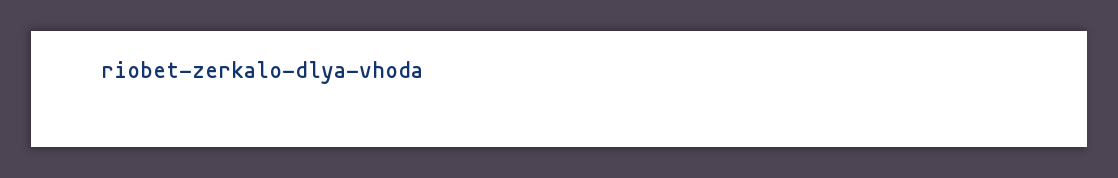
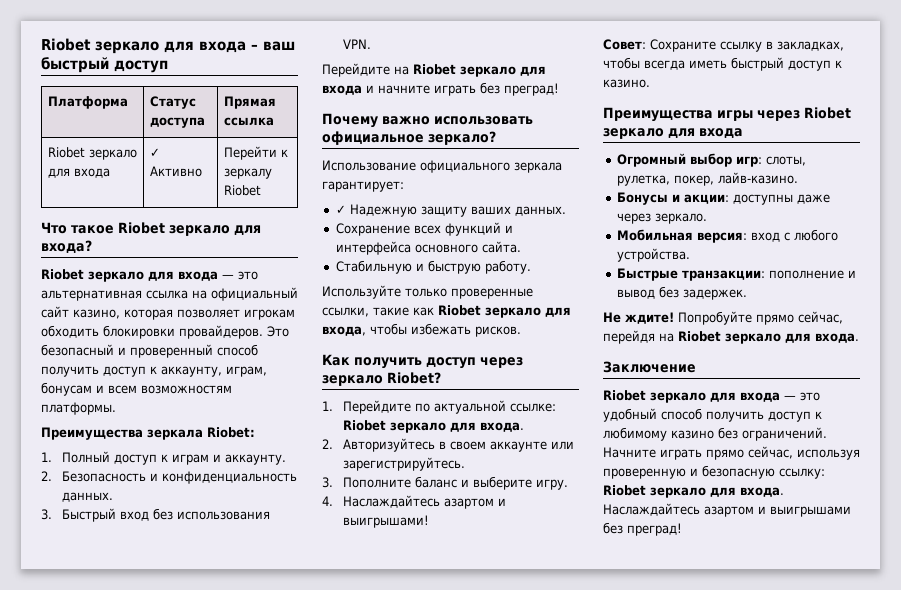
- riobet-zerkalo-dlya-vhoda
+ Riobet зеркало для входа – ваш быстрый доступ
+ Платформа | Статус доступа | Прямая ссылка
+ Riobet зеркало для входа | ✓ Активно | Перейти к зеркалу Riobet
+ Что такое Riobet зеркало для входа?
+ Riobet зеркало для входа — это альтернативная ссылка на официальный сайт казино, которая позволяет игрокам обходить блокировки провайдеров. Это безопасный и проверенный способ получить доступ к аккаунту, играм, бонусам и всем возможностям платформы.
+ Преимущества зеркала Riobet:
+ 1. Полный доступ к играм и аккаунту.
+ 2. Безопасность и конфиденциальность данных.
+ 3. Быстрый вход без использования VPN.
+ Перейдите на Riobet зеркало для входа и начните играть без преград!
+ Почему важно использовать официальное зеркало?
+ Использование официального зеркала гарантирует:
+ ✓ Надежную защиту ваших данных.
+ Сохранение всех функций и интерфейса основного сайта.
+ Стабильную и быструю работу.
+ Используйте только проверенные ссылки, такие как Riobet зеркало для входа, чтобы избежать рисков.
+ Как получить доступ через зеркало Riobet?
+ 1. Перейдите по актуальной ссылке: Riobet зеркало для входа.
+ 2. Авторизуйтесь в своем аккаунте или зарегистрируйтесь.
+ 3. Пополните баланс и выберите игру.
+ 4. Наслаждайтесь азартом и выигрышами!
+ Совет: Сохраните ссылку в закладках, чтобы всегда иметь быстрый доступ к казино.
+ Преимущества игры через Riobet зеркало для входа
+ Огромный выбор игр: слоты, рулетка, покер, лайв-казино.
+ Бонусы и акции: доступны даже через зеркало.
+ Мобильная версия: вход с любого устройства.
+ Быстрые транзакции: пополнение и вывод без задержек.
+ Не ждите! Попробуйте прямо сейчас, перейдя на Riobet зеркало для входа.
+ Заключение
+ Riobet зеркало для входа — это удобный способ получить доступ к любимому казино без ограничений. Начните играть прямо сейчас, используя проверенную и безопасную ссылку: Riobet зеркало для входа. Наслаждайтесь азартом и выигрышами без преград!

